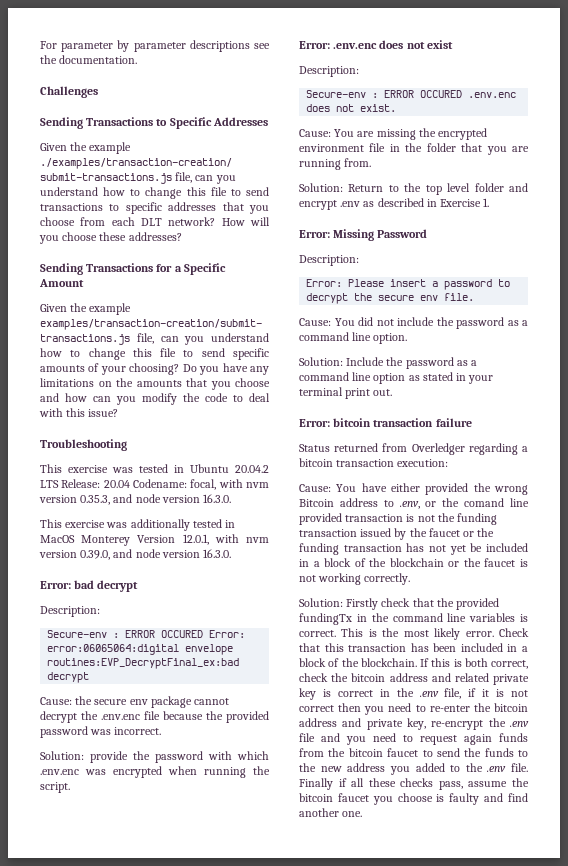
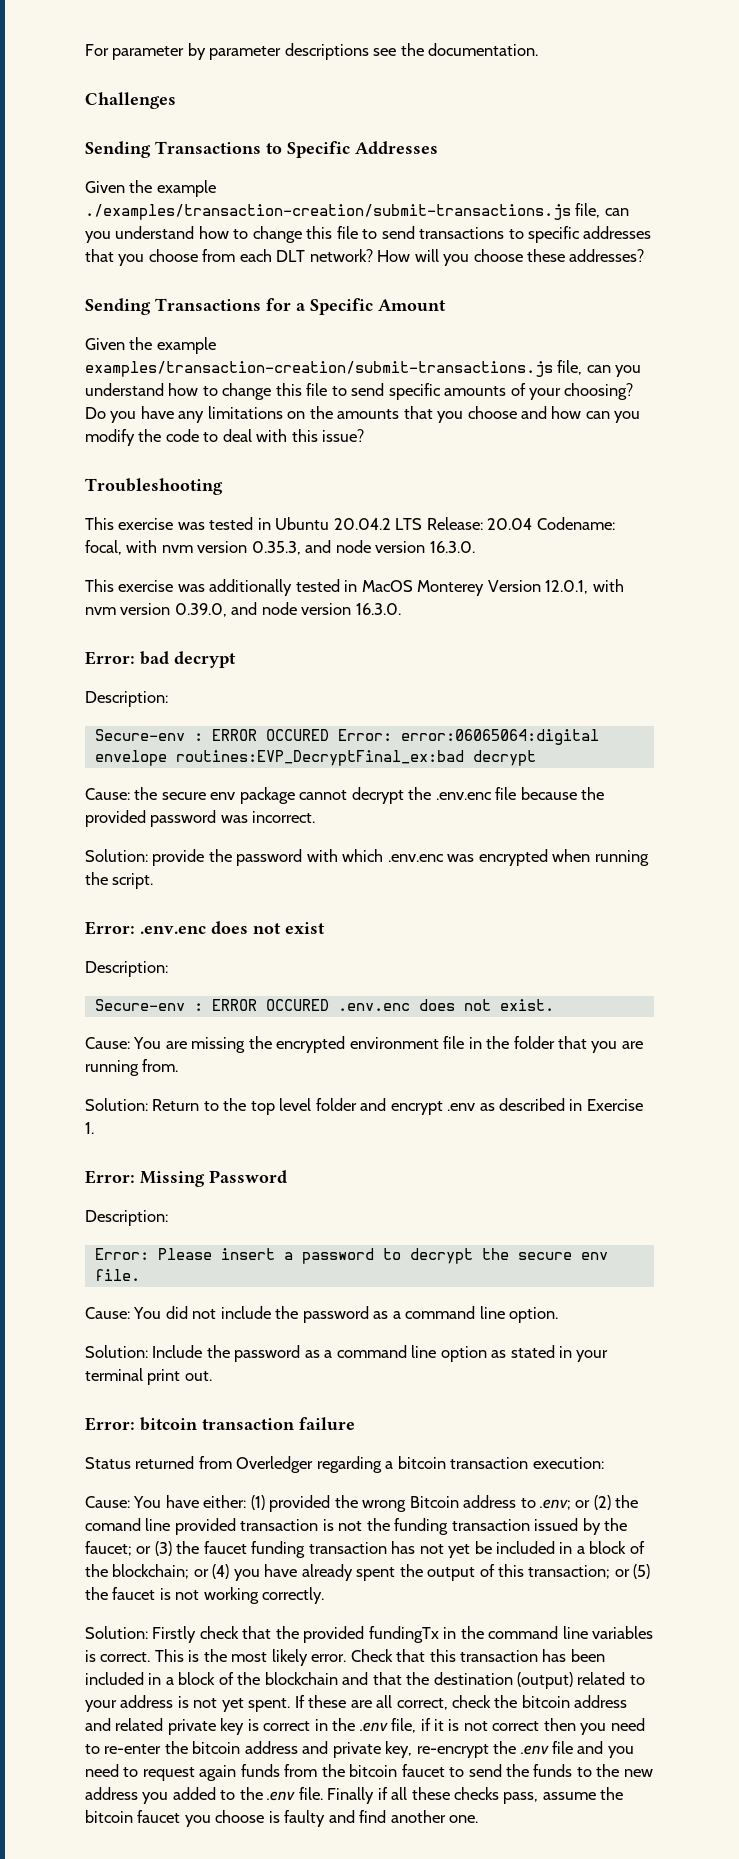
- Cause: You have either provided the wrong Bitcoin address to .env, or the comand line provided transaction is not the funding transaction issued by the faucet or the funding transaction has not yet be included in a block of the blockchain or the faucet is not working correctly.
+ Cause: You have either: (1) provided the wrong Bitcoin address to .env; or (2) the comand line provided transaction is not the funding transaction issued by the faucet; or (3) the faucet funding transaction has not yet be included in a block of the blockchain; or (4) you have already spent the output of this transaction; or (5) the faucet is not working correctly.
- Check that this transaction has been included in a block of the blockchain. If this is both correct, check the bitcoin address and related private key is correct in the .env file, if it is not correct then you need to re-enter the bitcoin address and private key, re-encrypt the .env file and you need to request again funds from the bitcoin faucet to send the funds to the new address you added to the .env file.
+ Check that this transaction has been included in a block of the blockchain and that the destination (output) related to your address is not yet spent. If these are all correct, check the bitcoin address and related private key is correct in the .env file, if it is not correct then you need to re-enter the bitcoin address and private key, re-encrypt the .env file and you need to request again funds from the bitcoin faucet to send the funds to the new address you added to the .env file.

